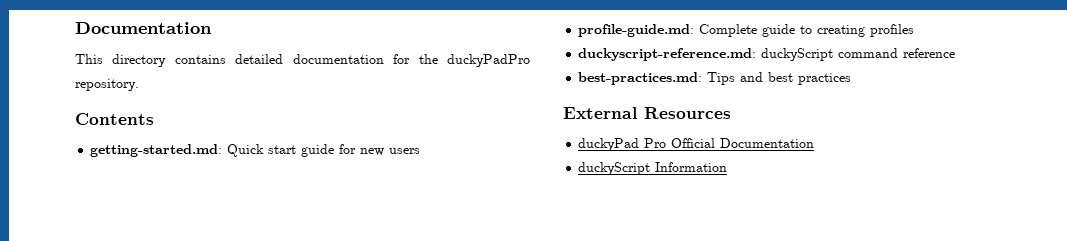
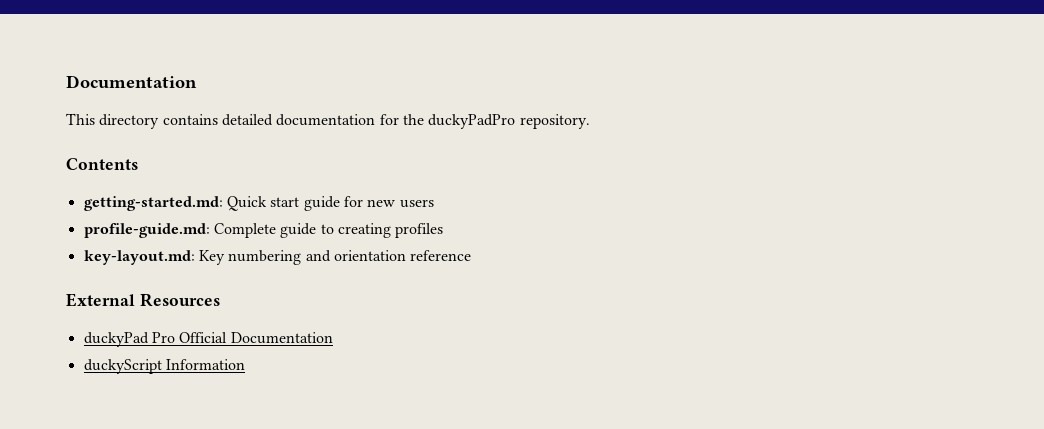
- duckyscript-reference.md: duckyScript command reference
- best-practices.md: Tips and best practices
+ key-layout.md: Key numbering and orientation reference

